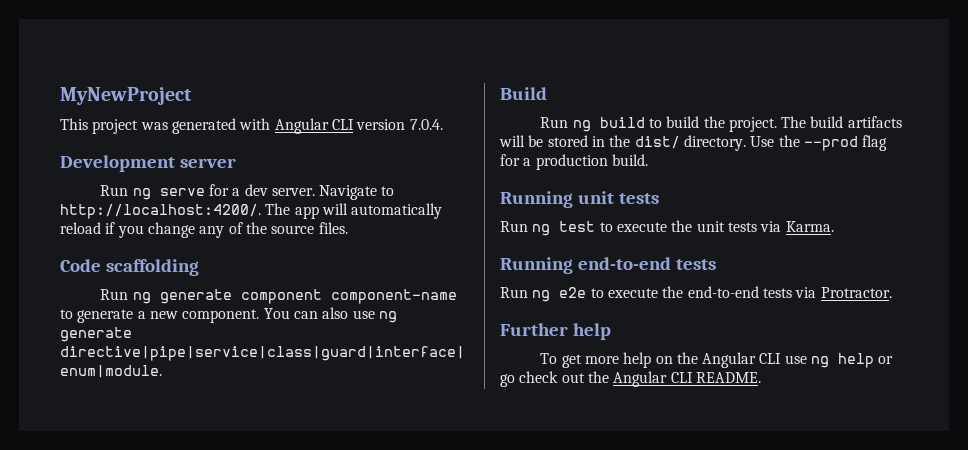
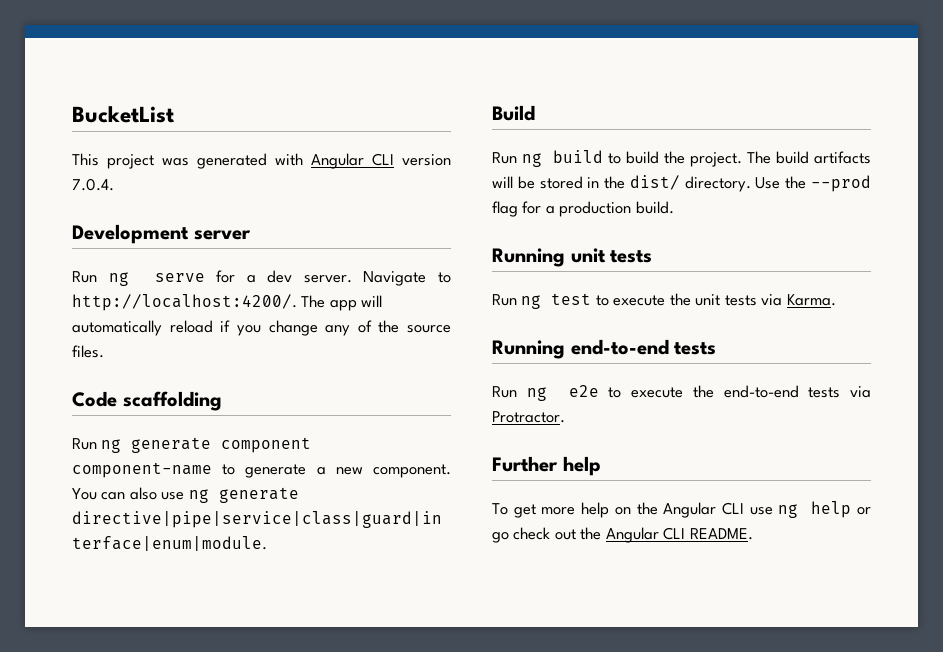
- MyNewProject
+ BucketList

